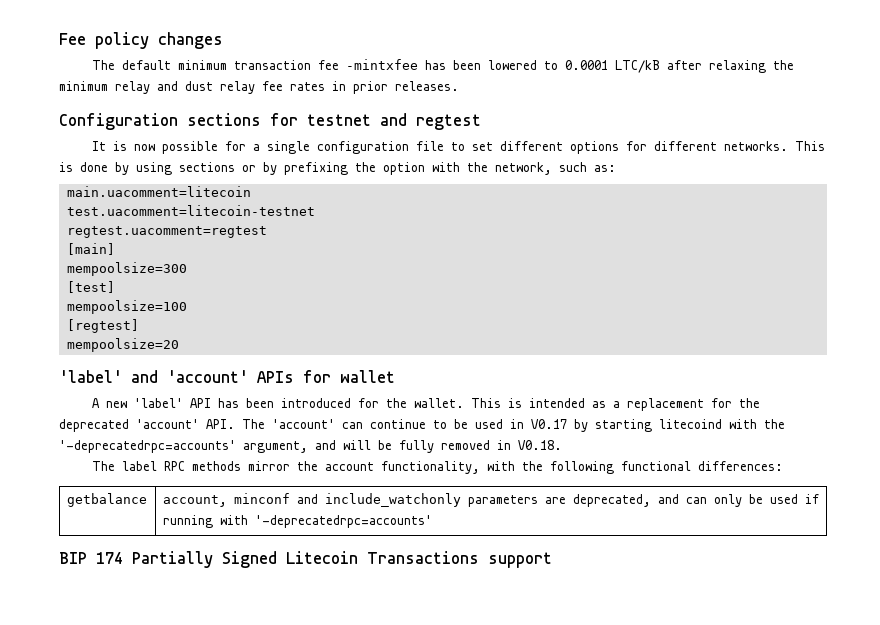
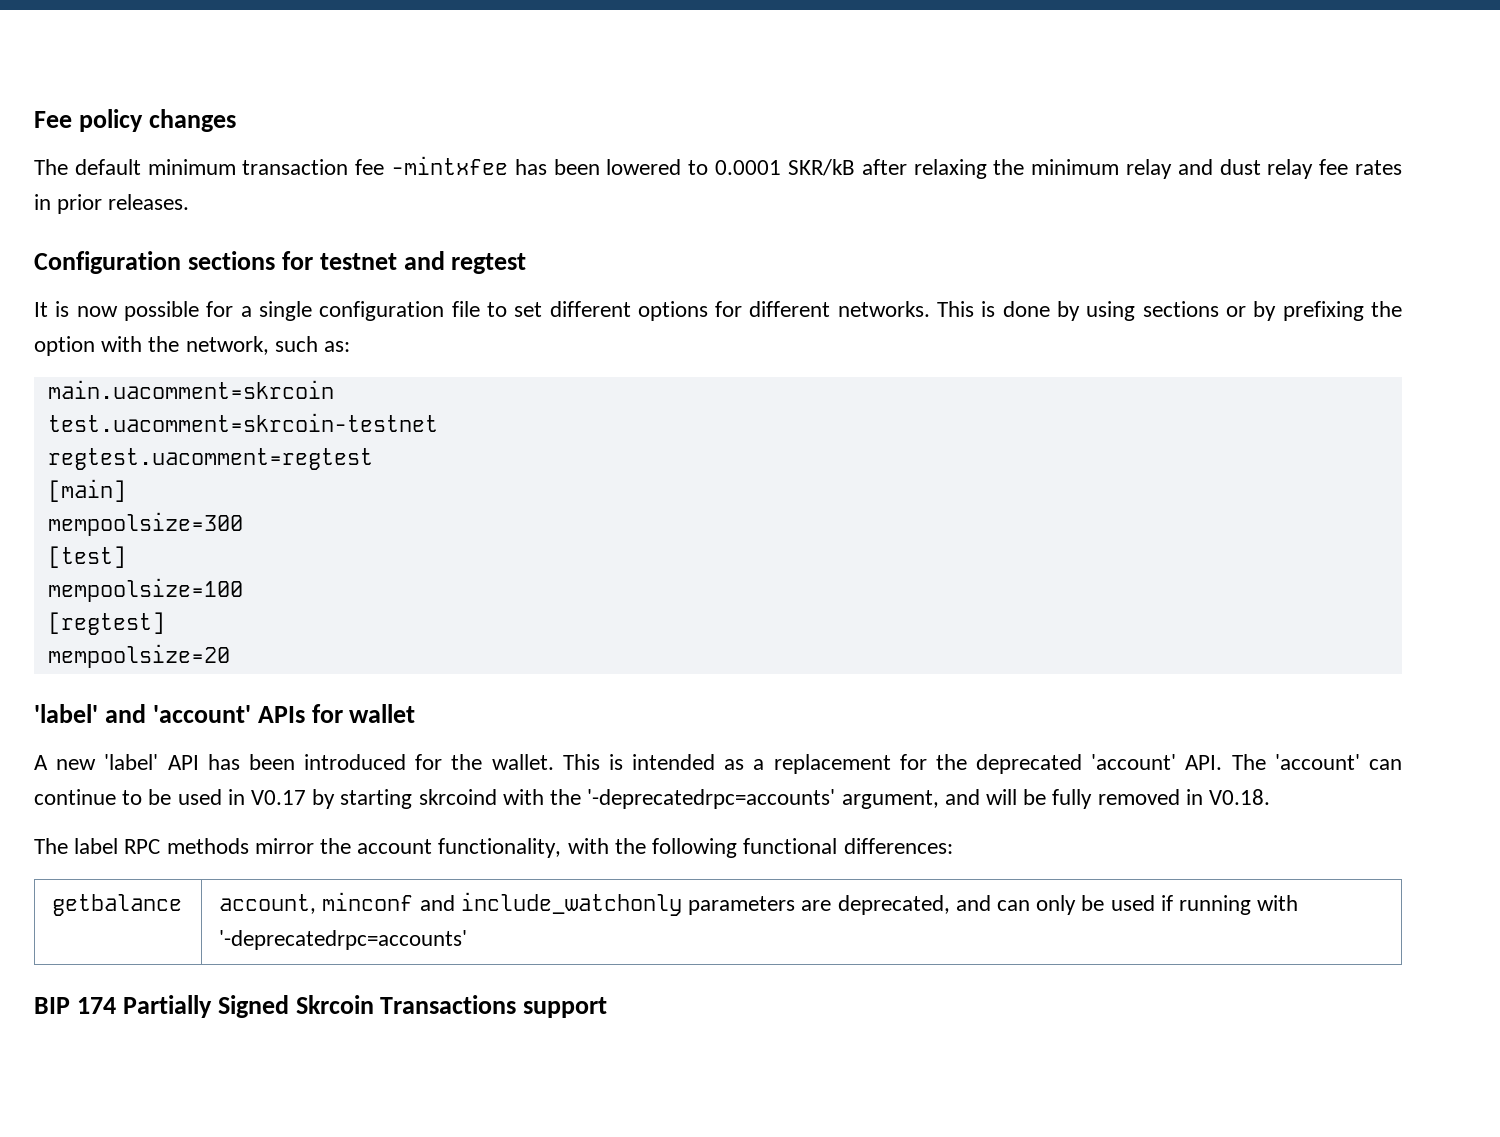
- The default minimum transaction fee -mintxfee has been lowered to 0.0001 LTC/kB after relaxing the minimum relay and dust relay fee rates in prior releases.
+ The default minimum transaction fee -mintxfee has been lowered to 0.0001 SKR/kB after relaxing the minimum relay and dust relay fee rates in prior releases.
- main.uacomment=litecoin
- test.uacomment=litecoin-testnet
+ main.uacomment=skrcoin
+ test.uacomment=skrcoin-testnet
- This is intended as a replacement for the deprecated 'account' API. The 'account' can continue to be used in V0.17 by starting litecoind with the '-deprecatedrpc=accounts' argument, and will be fully removed in V0.18.
+ This is intended as a replacement for the deprecated 'account' API. The 'account' can continue to be used in V0.17 by starting skrcoind with the '-deprecatedrpc=accounts' argument, and will be fully removed in V0.18.
- BIP 174 Partially Signed Litecoin Transactions support
+ BIP 174 Partially Signed Skrcoin Transactions support

